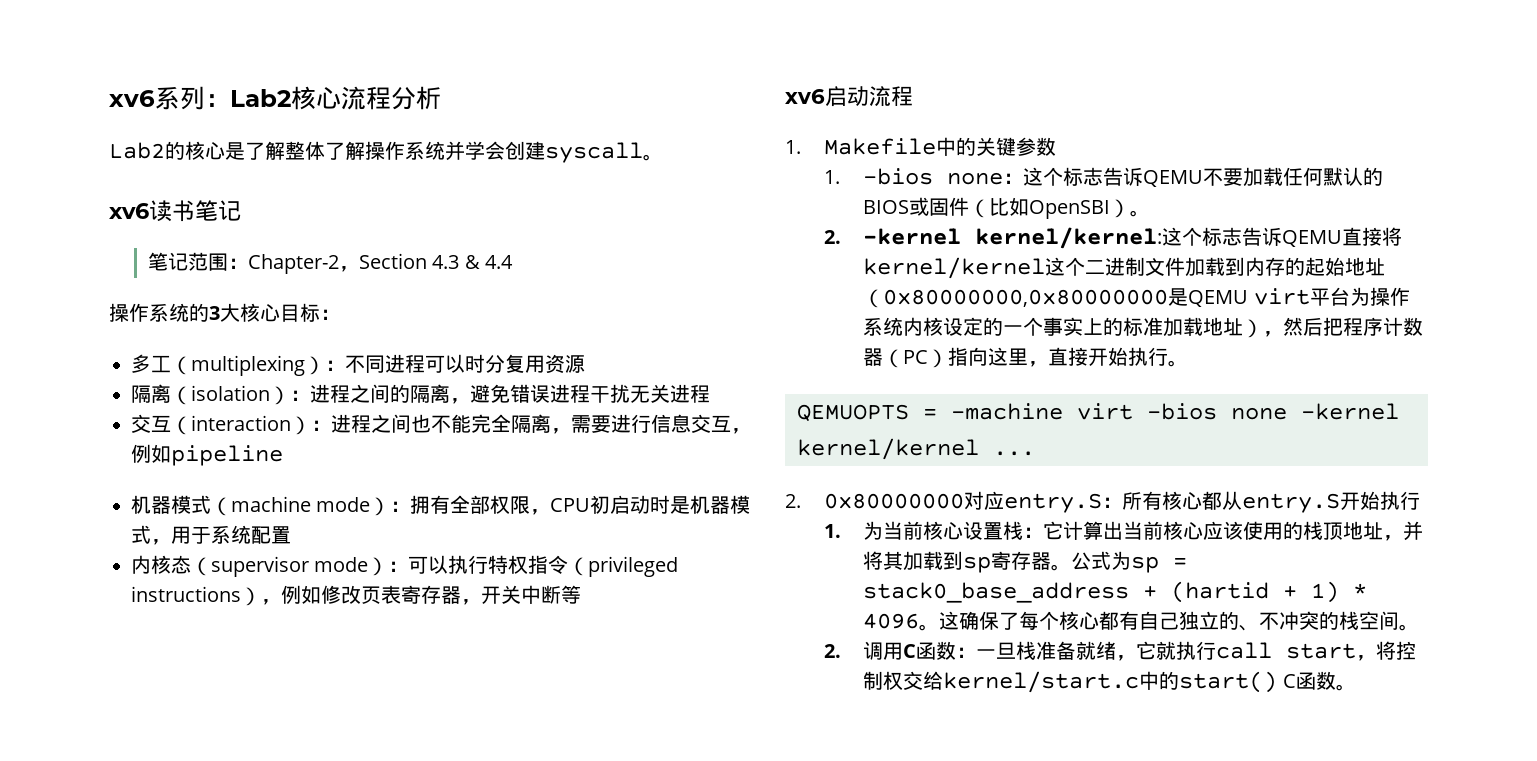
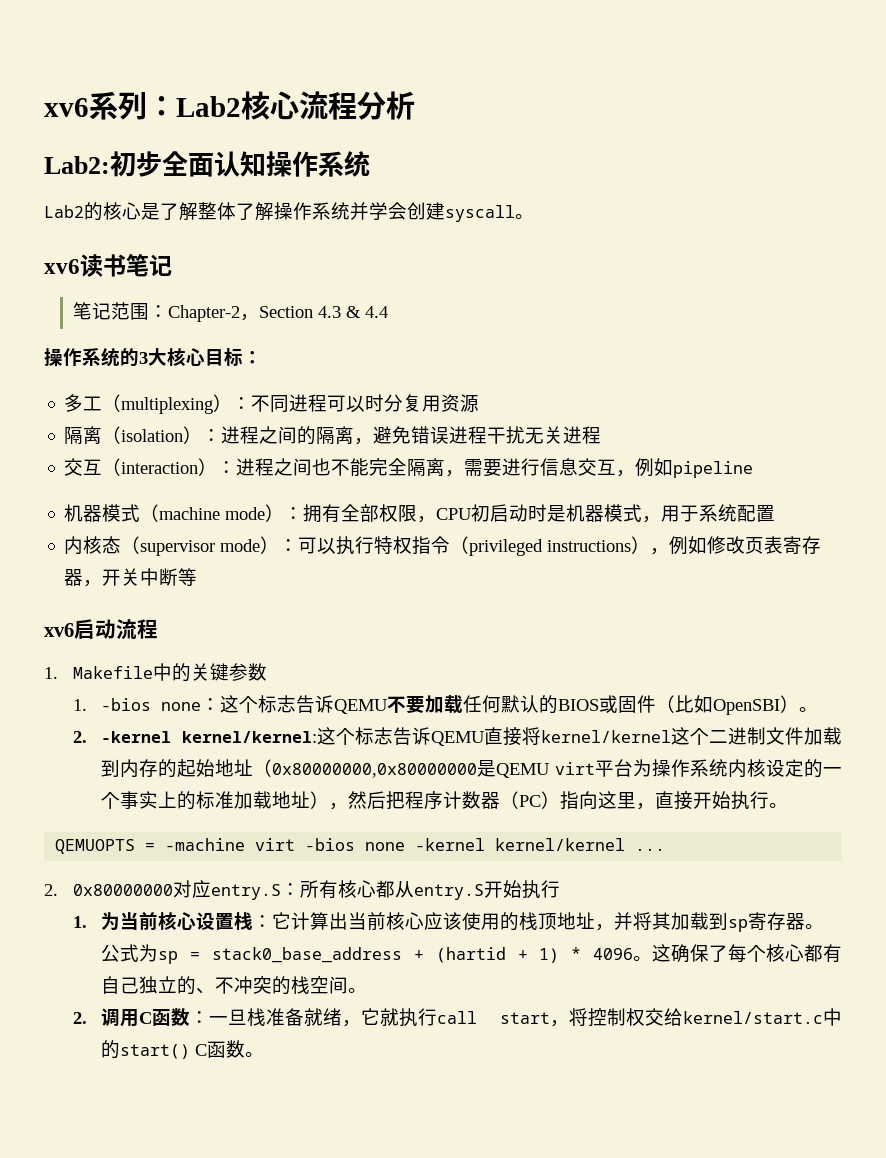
+ Lab2:初步全面认知操作系统

